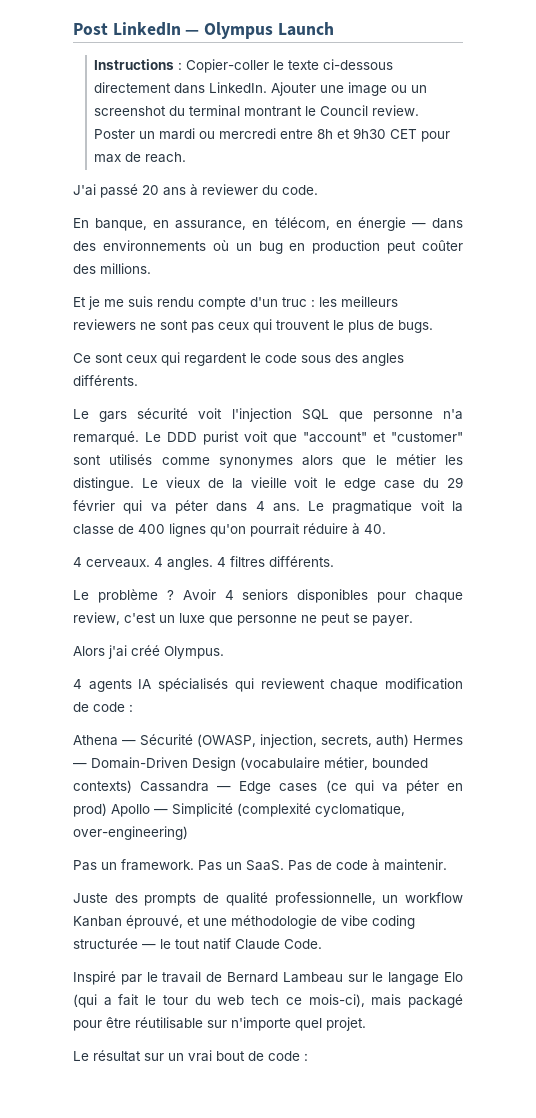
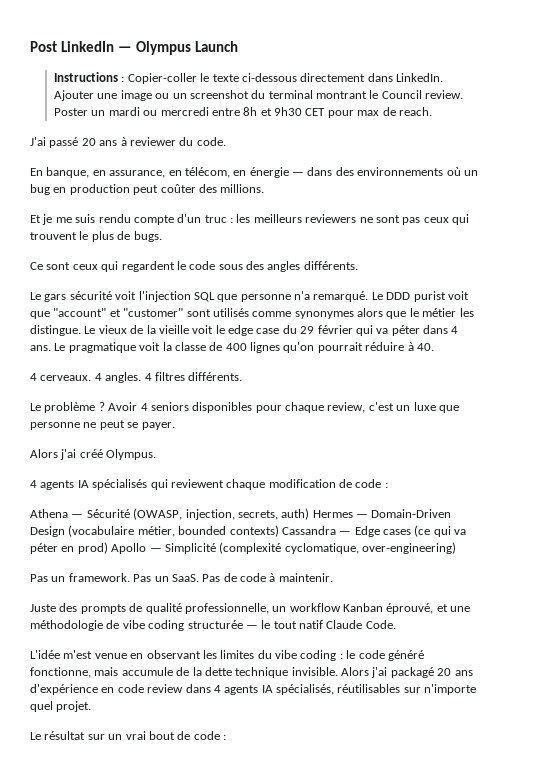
- Inspiré par le travail de Bernard Lambeau sur le langage Elo (qui a fait le tour du web tech ce mois-ci), mais packagé pour être réutilisable sur n'importe quel projet.
+ L'idée m'est venue en observant les limites du vibe coding : le code généré fonctionne, mais accumule de la dette technique invisible. Alors j'ai packagé 20 ans d'expérience en code review dans 4 agents IA spécialisés, réutilisables sur n'importe quel projet.

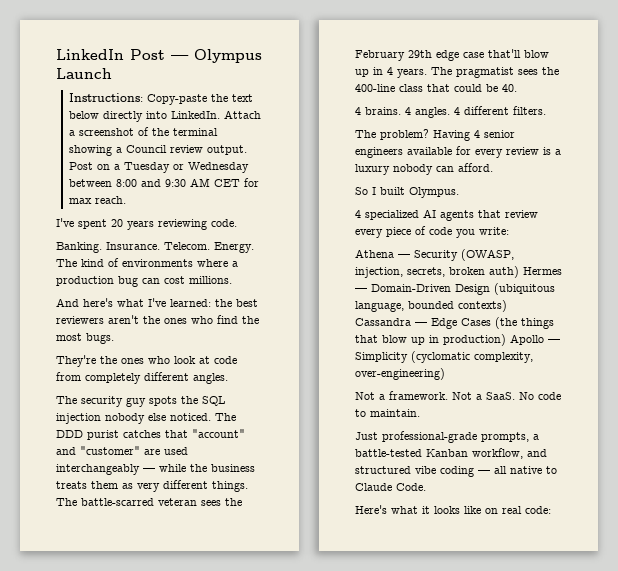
- Post LinkedIn — Olympus Launch
+ LinkedIn Post — Olympus Launch
- Instructions : Copier-coller le texte ci-dessous directement dans LinkedIn. Ajouter une image ou un screenshot du terminal montrant le Council review. Poster un mardi ou mercredi entre 8h et 9h30 CET pour max de reach.
- J'ai passé 20 ans à reviewer du code.
- En banque, en assurance, en télécom, en énergie — dans des environnements où un bug en production peut coûter des millions.
- Et je me suis rendu compte d'un truc : les meilleurs reviewers ne sont pas ceux qui trouvent le plus de bugs.
- Ce sont ceux qui regardent le code sous des angles différents.
- Le gars sécurité voit l'injection SQL que personne n'a remarqué. Le DDD purist voit que "account" et "customer" sont utilisés comme synonymes alors que le métier les distingue. Le vieux de la vieille voit le edge case du 29 février qui va péter dans 4 ans. Le pragmatique voit la classe de 400 lignes qu'on pourrait réduire à 40.
+ Instructions: Copy-paste the text below directly into LinkedIn. Attach a screenshot of the terminal showing a Council review output. Post on a Tuesday or Wednesday between 8:00 and 9:30 AM CET for max reach.
+ I've spent 20 years reviewing code.
+ Banking. Insurance. Telecom. Energy. The kind of environments where a production bug can cost millions.
+ And here's what I've learned: the best reviewers aren't the ones who find the most bugs.
+ They're the ones who look at code from completely different angles.
+ The security guy spots the SQL injection nobody else noticed. The DDD purist catches that "account" and "customer" are used interchangeably — while the business treats them as very different things. The battle-scarred veteran sees the February 29th edge case that'll blow up in 4 years. The pragmatist sees the 400-line class that could be 40.
- 4 cerveaux.
+ 4 brains.
- 4 filtres différents.
- Le problème ? Avoir 4 seniors disponibles pour chaque review, c'est un luxe que personne ne peut se payer.
- Alors j'ai créé Olympus.
- 4 agents IA spécialisés qui reviewent chaque modification de code :
+ 4 different filters.
+ The problem? Having 4 senior engineers available for every review is a luxury nobody can afford.
+ So I built Olympus.
+ 4 specialized AI agents that review every piece of code you write:
- Athena — Sécurité (OWASP, injection, secrets, auth) Hermes — Domain-Driven Design (vocabulaire métier, bounded contexts) Cassandra — Edge cases (ce qui va péter en prod) Apollo — Simplicité (complexité cyclomatique, over-engineering)
- Pas un framework. Pas un SaaS. Pas de code à maintenir.
- Juste des prompts de qualité professionnelle, un workflow Kanban éprouvé, et une méthodologie de vibe coding structurée — le tout natif Claude Code.
- L'idée m'est venue en observant les limites du vibe coding : le code généré fonctionne, mais accumule de la dette technique invisible. Alors j'ai packagé 20 ans d'expérience en code review dans 4 agents IA spécialisés, réutilisables sur n'importe quel projet.
- Le résultat sur un vrai bout de code :
+ Athena — Security (OWASP, injection, secrets, broken auth) Hermes — Domain-Driven Design (ubiquitous language, bounded contexts) Cassandra — Edge Cases (the things that blow up in production) Apollo — Simplicity (cyclomatic complexity, over-engineering)
+ Not a framework. Not a SaaS. No code to maintain.
+ Just professional-grade prompts, a battle-tested Kanban workflow, and structured vibe coding — all native to Claude Code.
+ Here's what it looks like on real code:

